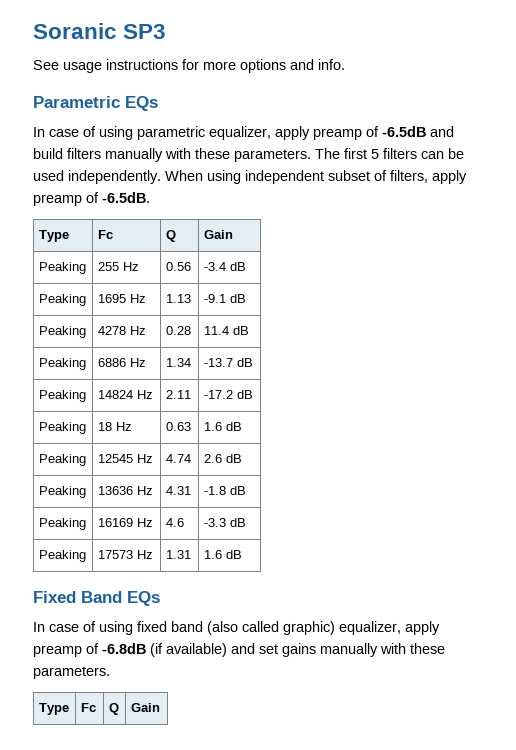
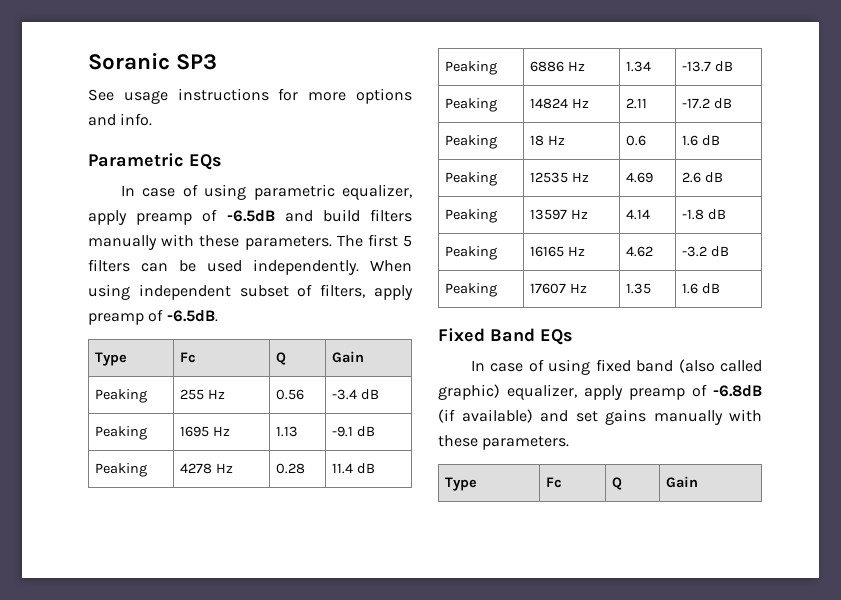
- Peaking | 18 Hz | 0.63 | 1.6 dB
+ Peaking | 18 Hz | 0.6 | 1.6 dB
- Peaking | 12545 Hz | 4.74 | 2.6 dB
+ Peaking | 12535 Hz | 4.69 | 2.6 dB
- Peaking | 13636 Hz | 4.31 | -1.8 dB
+ Peaking | 13597 Hz | 4.14 | -1.8 dB
- Peaking | 16169 Hz | 4.6 | -3.3 dB
- Peaking | 17573 Hz | 1.31 | 1.6 dB
+ Peaking | 16165 Hz | 4.62 | -3.2 dB
+ Peaking | 17607 Hz | 1.35 | 1.6 dB

